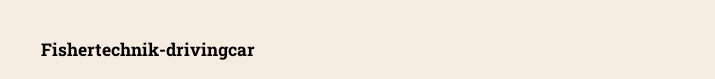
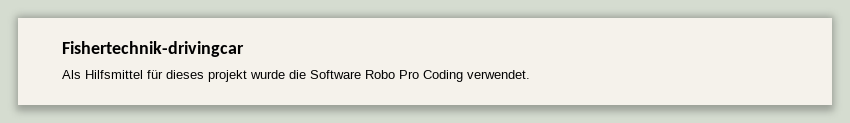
+ Als Hilfsmittel für dieses projekt wurde die Software Robo Pro Coding verwendet.

